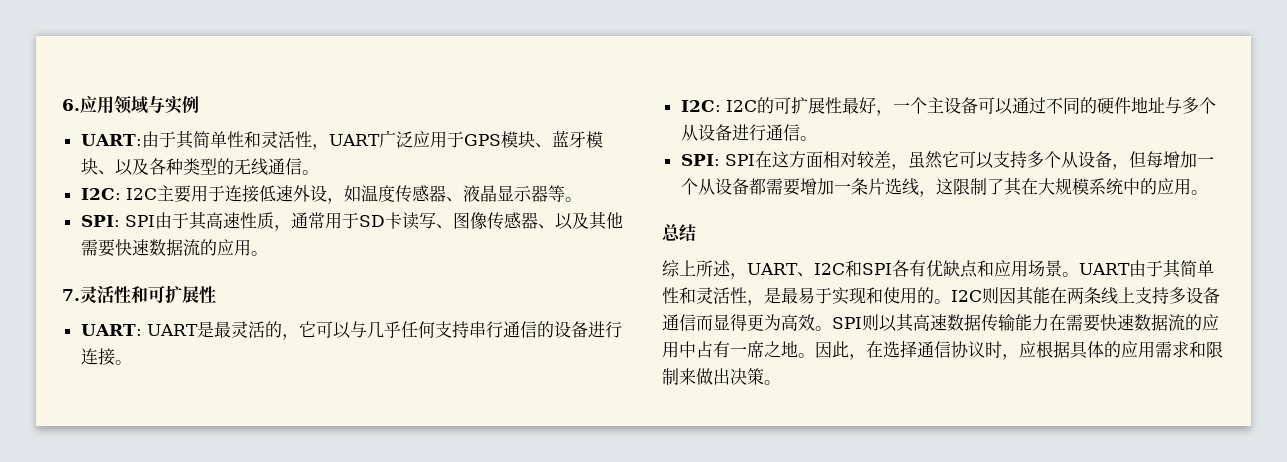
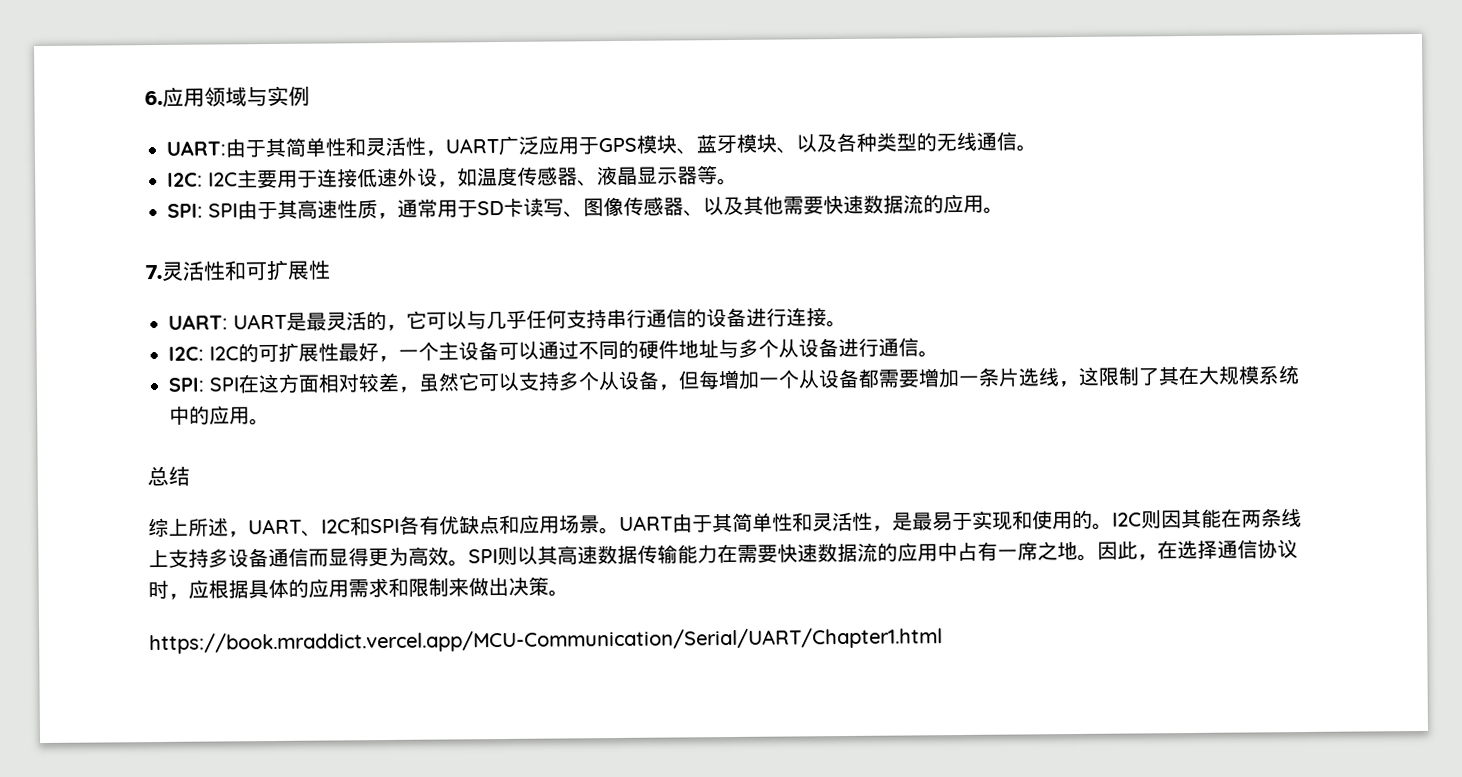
+ https://book.mraddict.vercel.app/MCU-Communication/Serial/UART/Chapter1.html

